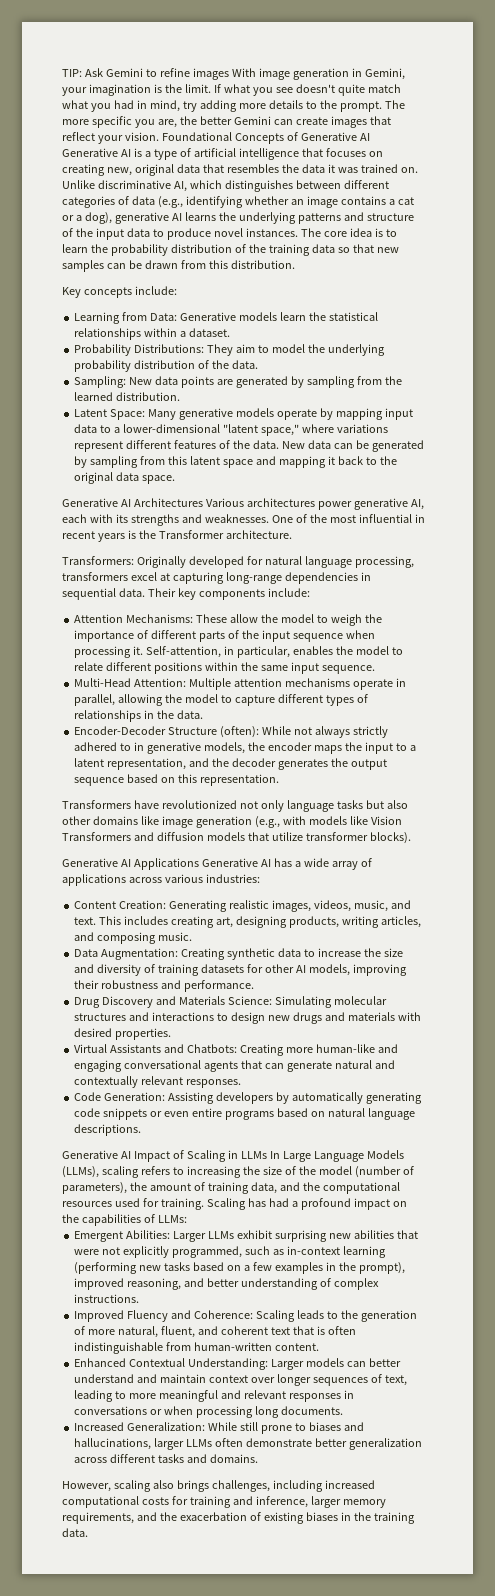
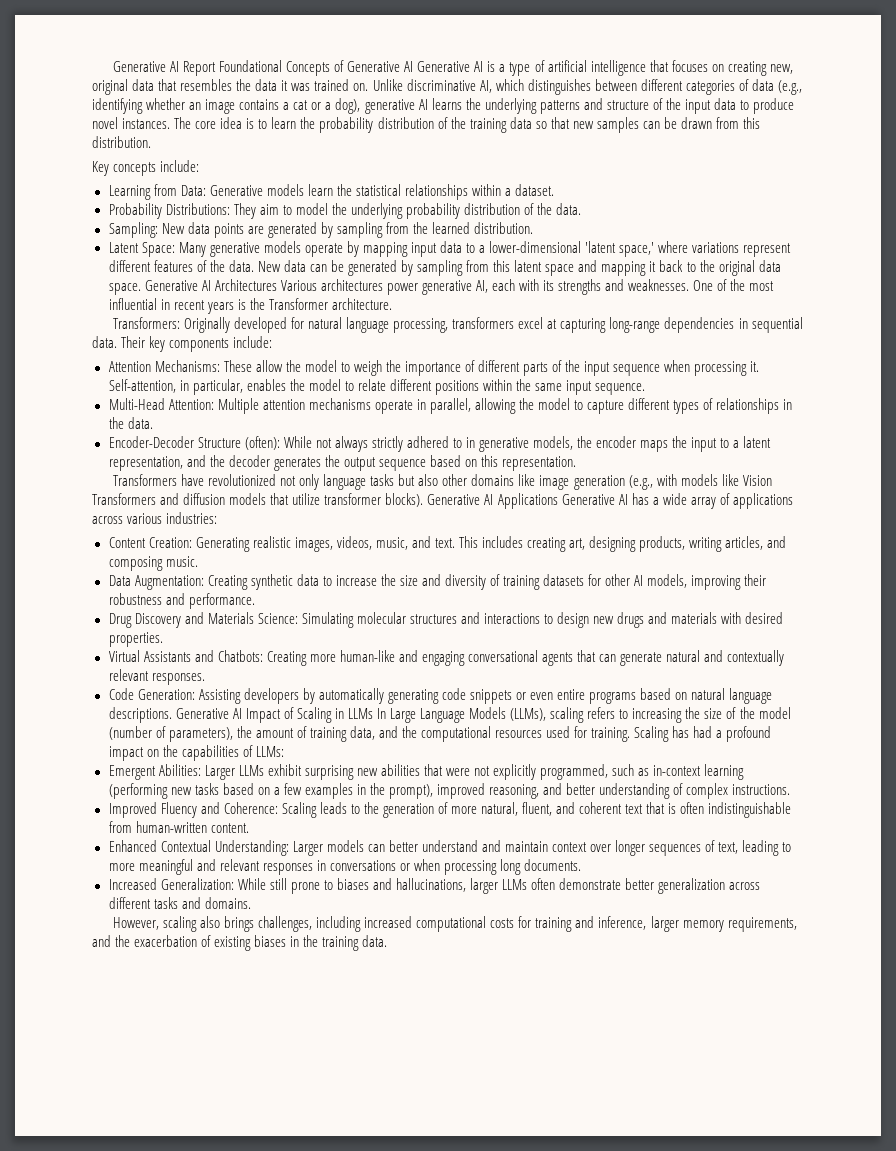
- TIP: Ask Gemini to refine images With image generation in Gemini, your imagination is the limit. If what you see doesn't quite match what you had in mind, try adding more details to the prompt. The more specific you are, the better Gemini can create images that reflect your vision. Foundational Concepts of Generative AI Generative AI is a type of artificial intelligence that focuses on creating new, original data that resembles the data it was trained on.
+ Generative AI Report Foundational Concepts of Generative AI Generative AI is a type of artificial intelligence that focuses on creating new, original data that resembles the data it was trained on.
- Latent Space: Many generative models operate by mapping input data to a lower-dimensional "latent space," where variations represent different features of the data.
+ Latent Space: Many generative models operate by mapping input data to a lower-dimensional 'latent space,' where variations represent different features of the data.
- New data can be generated by sampling from this latent space and mapping it back to the original data space.
- Generative AI Architectures Various architectures power generative AI, each with its strengths and weaknesses.
+ New data can be generated by sampling from this latent space and mapping it back to the original data space. Generative AI Architectures Various architectures power generative AI, each with its strengths and weaknesses.
- Transformers have revolutionized not only language tasks but also other domains like image generation (e.g., with models like Vision Transformers and diffusion models that utilize transformer blocks).
- Generative AI Applications Generative AI has a wide array of applications across various industries:
+ Transformers have revolutionized not only language tasks but also other domains like image generation (e.g., with models like Vision Transformers and diffusion models that utilize transformer blocks). Generative AI Applications Generative AI has a wide array of applications across various industries:
- Code Generation: Assisting developers by automatically generating code snippets or even entire programs based on natural language descriptions.
- Generative AI Impact of Scaling in LLMs In Large Language Models (LLMs), scaling refers to increasing the size of the model (number of parameters), the amount of training data, and the computational resources used for training.
+ Code Generation: Assisting developers by automatically generating code snippets or even entire programs based on natural language descriptions. Generative AI Impact of Scaling in LLMs In Large Language Models (LLMs), scaling refers to increasing the size of the model (number of parameters), the amount of training data, and the computational resources used for training.

